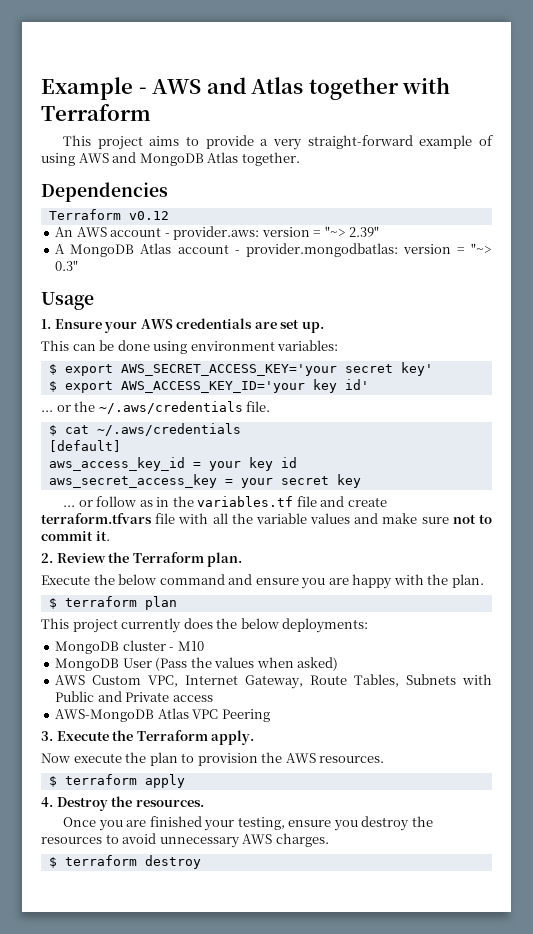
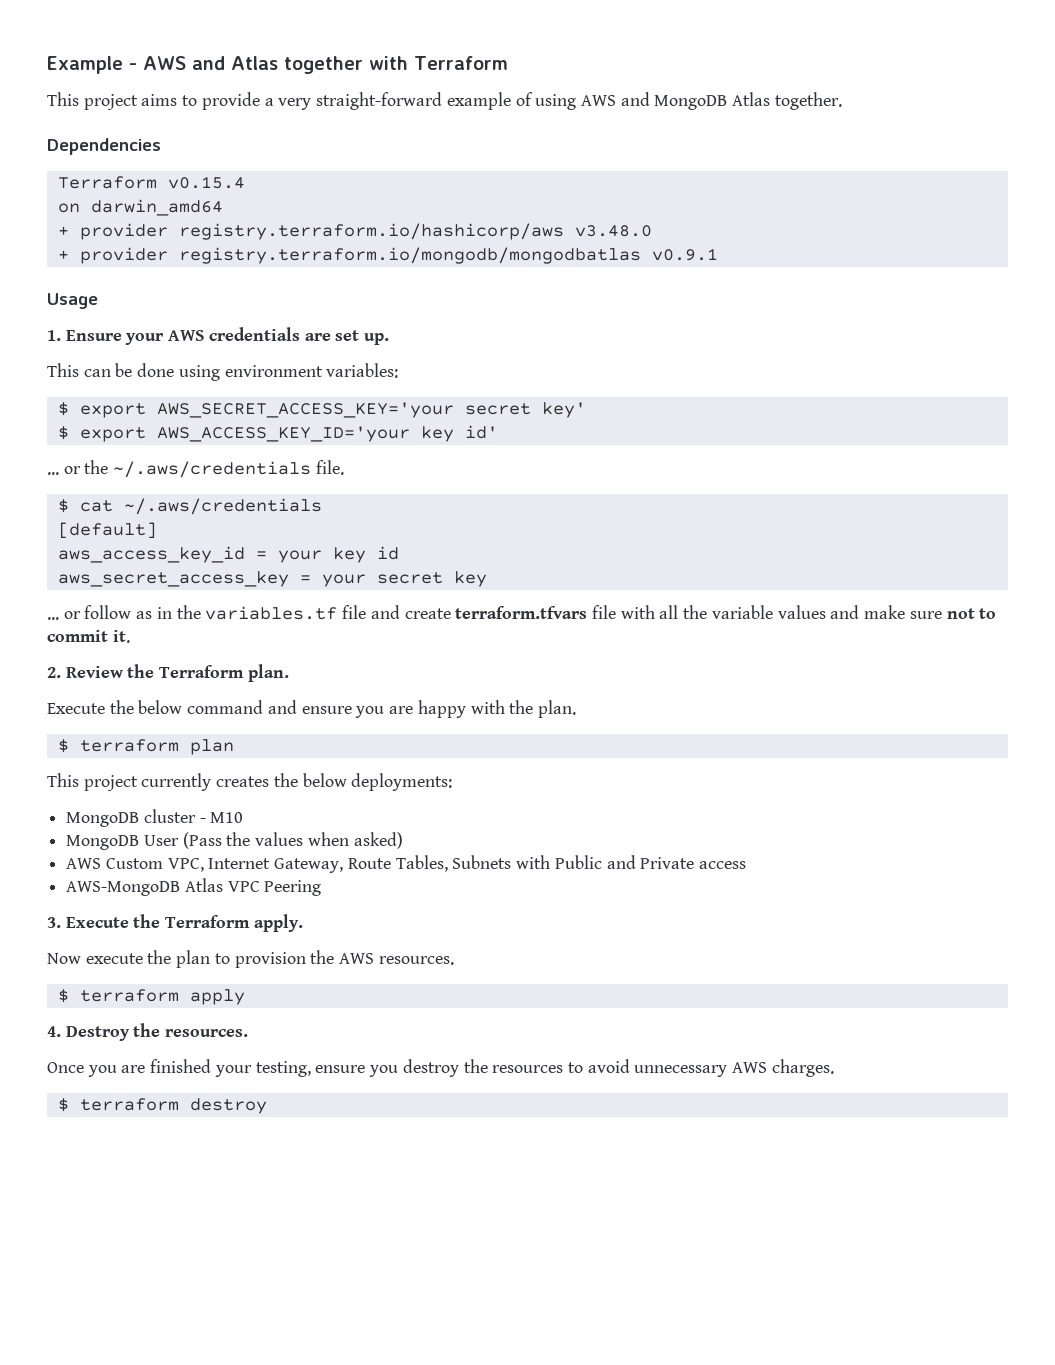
- Terraform v0.12
- An AWS account - provider.aws: version = "~> 2.39"
- A MongoDB Atlas account - provider.mongodbatlas: version = "~> 0.3"
+ Terraform v0.15.4
+ on darwin_amd64
+ + provider registry.terraform.io/hashicorp/aws v3.48.0
+ + provider registry.terraform.io/mongodb/mongodbatlas v0.9.1
- This project currently does the below deployments:
+ This project currently creates the below deployments:

